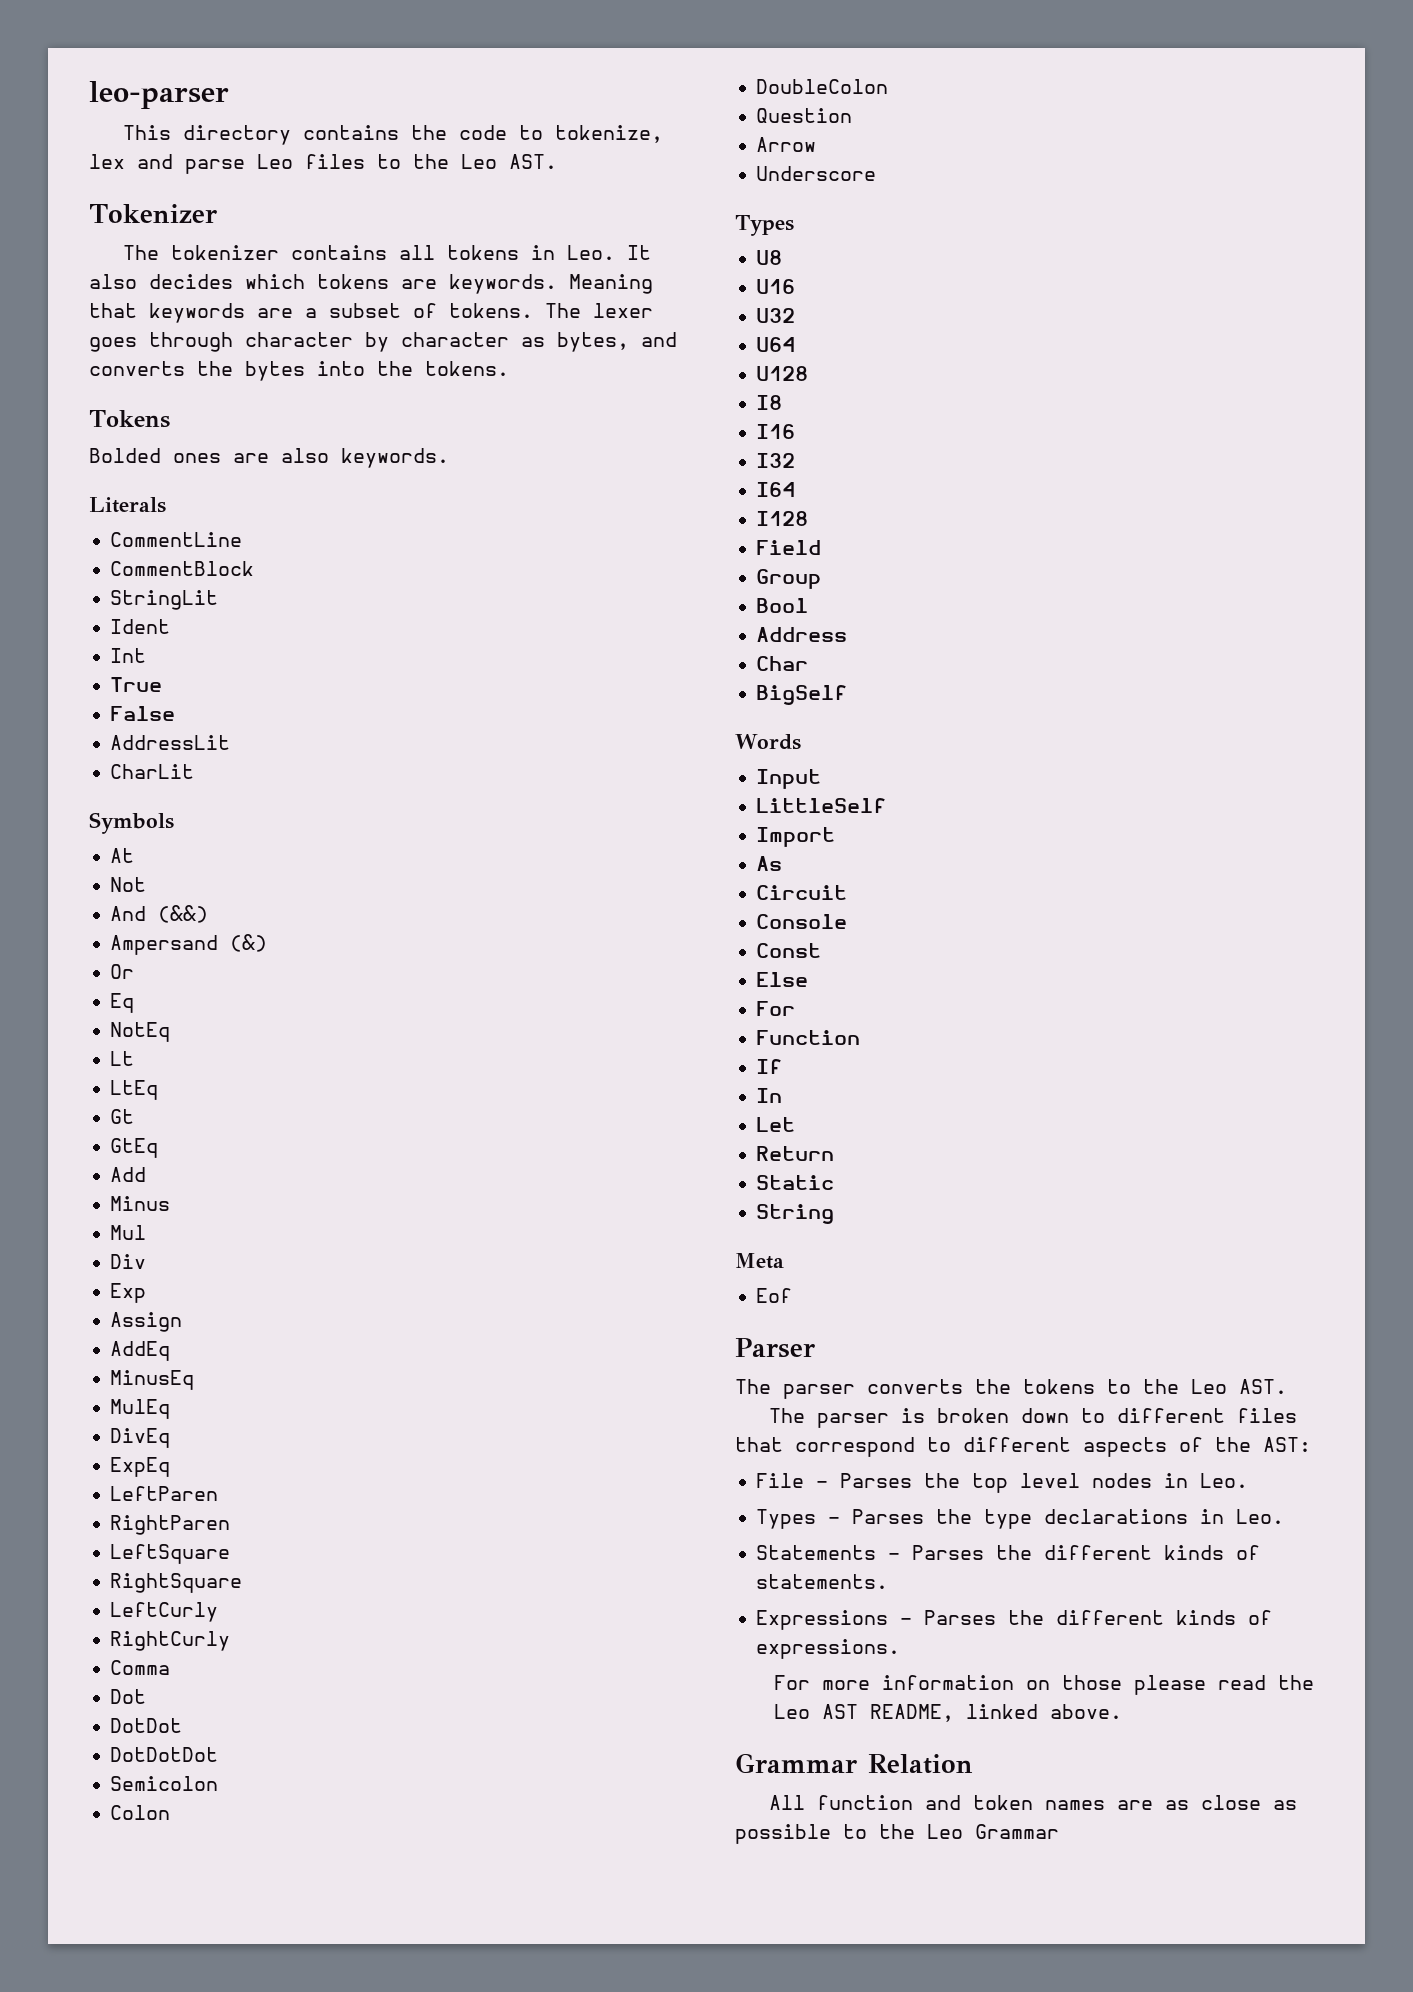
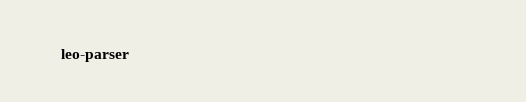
- This directory contains the code to tokenize, lex and parse Leo files to the Leo AST.
- Tokenizer
- The tokenizer contains all tokens in Leo. It also decides which tokens are keywords. Meaning that keywords are a subset of tokens. The lexer goes through character by character as bytes, and converts the bytes into the tokens.
- Tokens
- Bolded ones are also keywords.
- Literals
- CommentLine
- CommentBlock
- StringLit
- Ident
- Int
- True
- False
- AddressLit
- CharLit
- Symbols
- At
- Not
- And (&&)
- Ampersand (&)
- Or
- Eq
- NotEq
- Lt
- LtEq
- Gt
- GtEq
- Add
- Minus
- Mul
- Div
- Exp
- Assign
- AddEq
- MinusEq
- MulEq
- DivEq
- ExpEq
- LeftParen
- RightParen
- LeftSquare
- RightSquare
- LeftCurly
- RightCurly
- Comma
- Dot
- DotDot
- DotDotDot
- Semicolon
- Colon
- DoubleColon
- Question
- Arrow
- Underscore
- Types
- U8
- U16
- U32
- U64
- U128
- I8
- I16
- I32
- I64
- I128
- Field
- Group
- Bool
- Address
- Char
- BigSelf
- Words
- Input
- LittleSelf
- Import
- As
- Circuit
- Console
- Const
- Else
- For
- Function
- If
- In
- Let
- Return
- Static
- String
- Meta
- Eof
- Parser
- The parser converts the tokens to the Leo AST.
- The parser is broken down to different files that correspond to different aspects of the AST:
- File - Parses the top level nodes in Leo.
- Types - Parses the type declarations in Leo.
- Statements - Parses the different kinds of statements.
- Expressions - Parses the different kinds of expressions.
- For more information on those please read the Leo AST README, linked above.
- Grammar Relation
- All function and token names are as close as possible to the Leo Grammar

